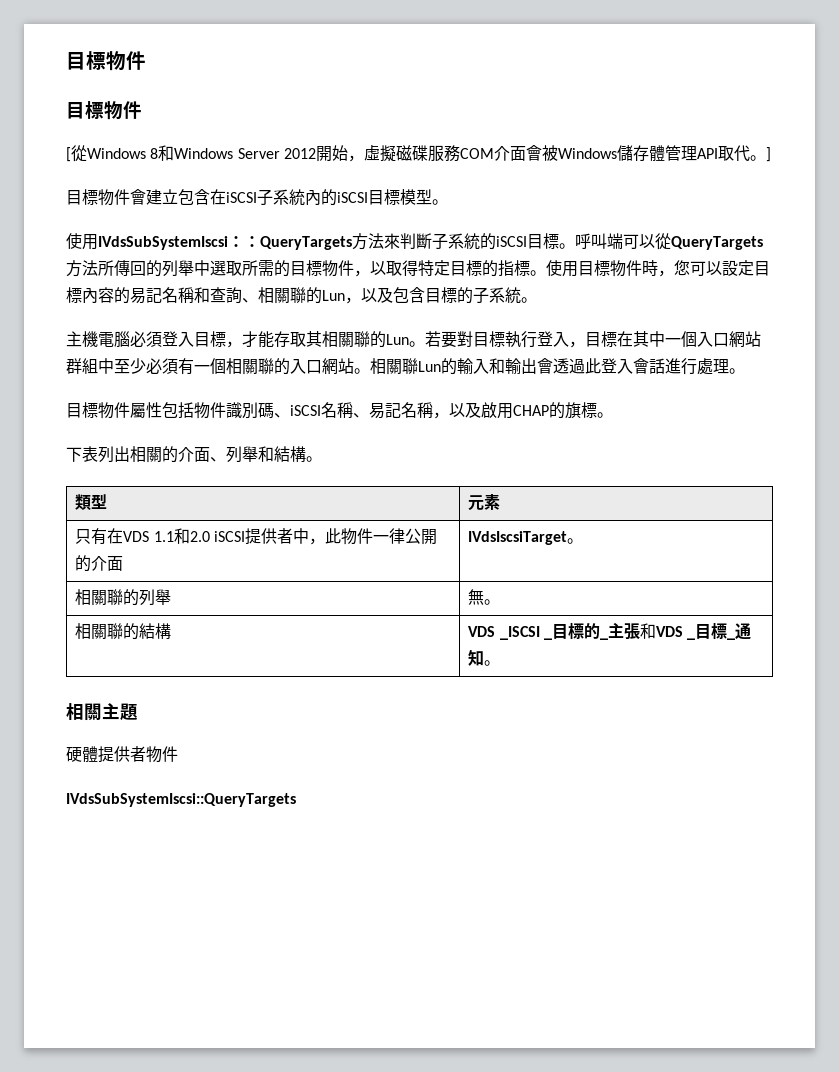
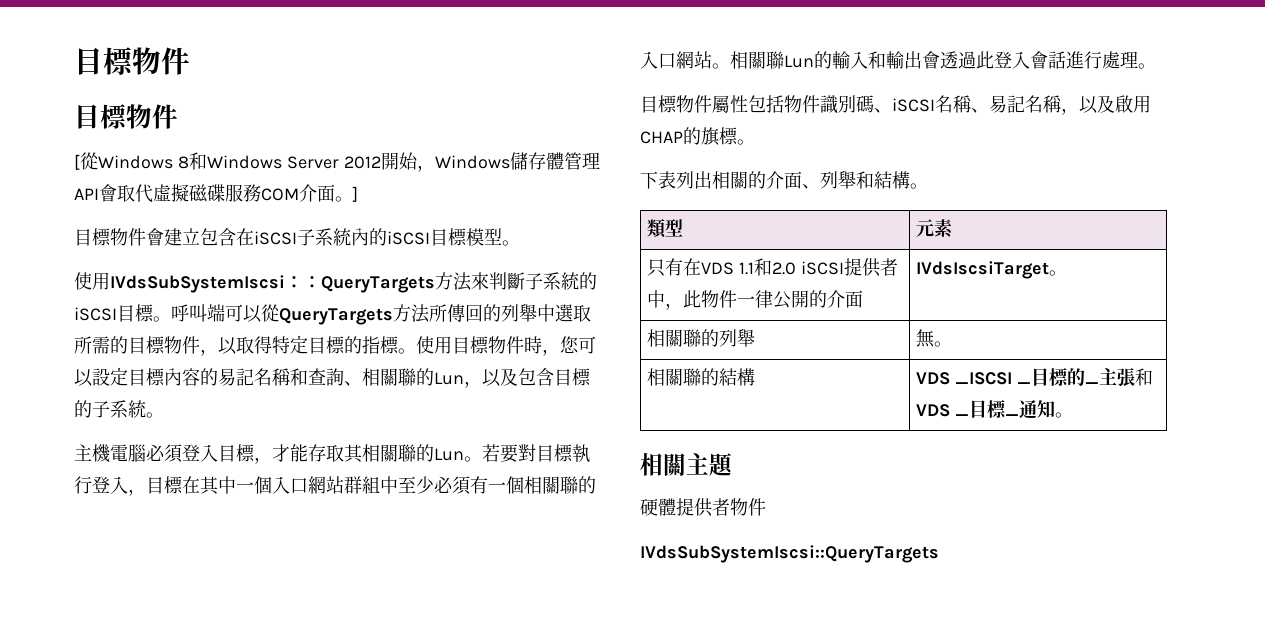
- [從Windows 8和Windows Server 2012開始，虛擬磁碟服務COM介面會被Windows儲存體管理API取代。]
+ [從Windows 8和Windows Server 2012開始，Windows儲存體管理API會取代虛擬磁碟服務COM介面。]

